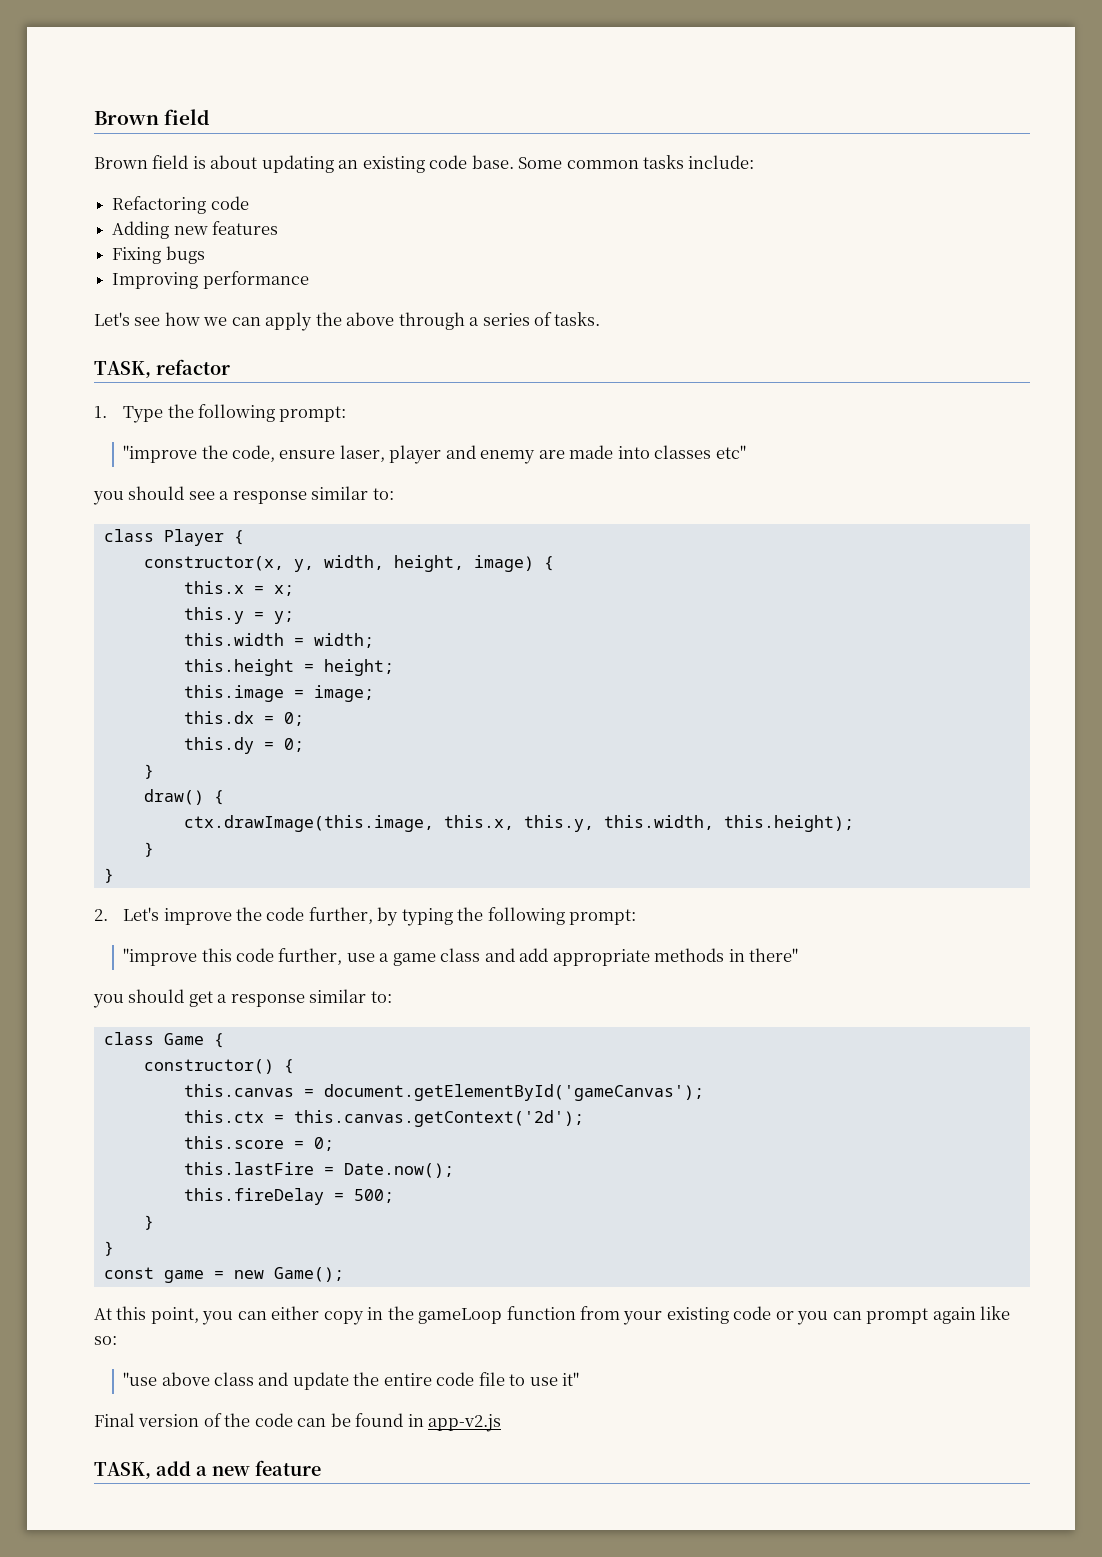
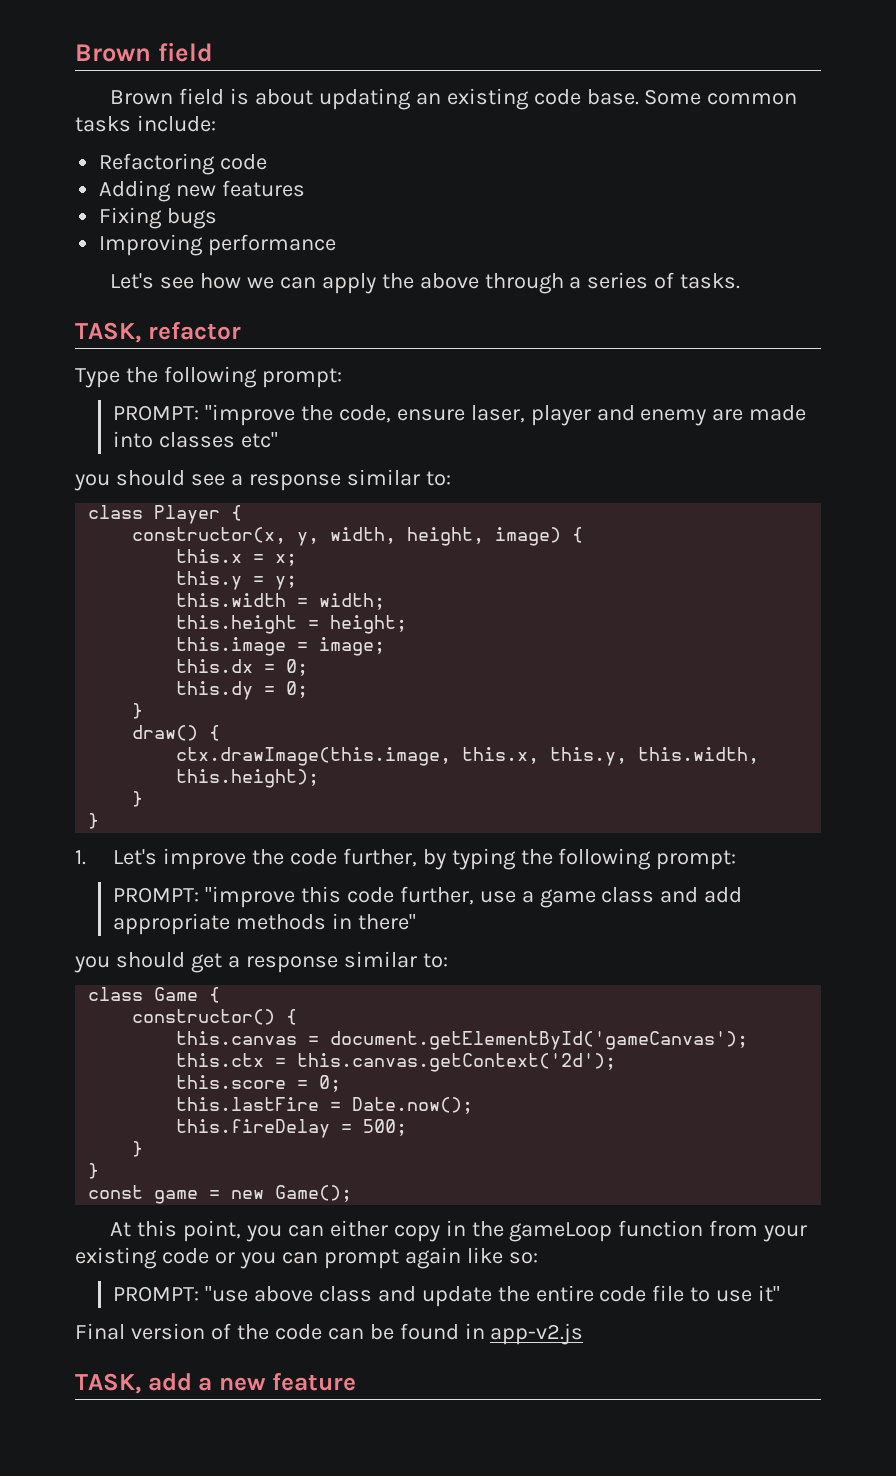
- 1. Type the following prompt:
+ Type the following prompt:
- "improve the code, ensure laser, player and enemy are made into classes etc"
+ PROMPT: "improve the code, ensure laser, player and enemy are made into classes etc"
- 2. Let's improve the code further, by typing the following prompt:
+ 1. Let's improve the code further, by typing the following prompt:
- "improve this code further, use a game class and add appropriate methods in there"
+ PROMPT: "improve this code further, use a game class and add appropriate methods in there"
- "use above class and update the entire code file to use it"
+ PROMPT: "use above class and update the entire code file to use it"

